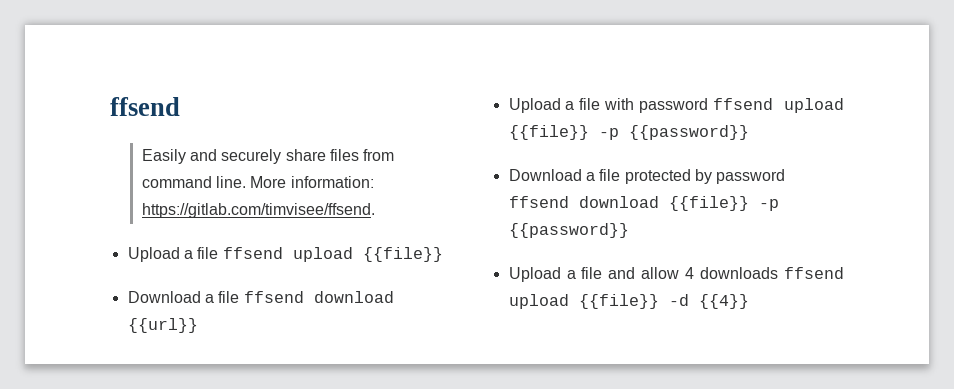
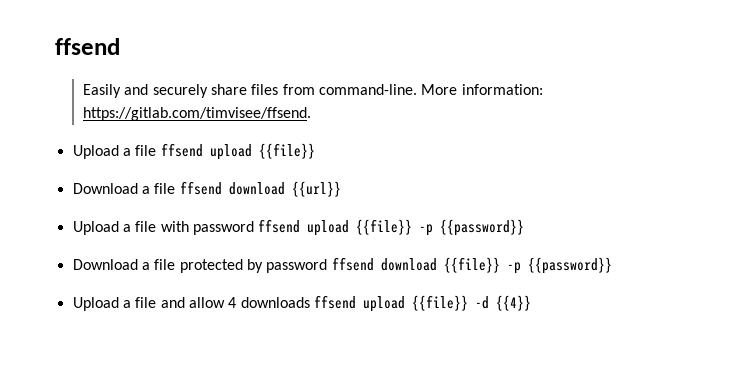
- Easily and securely share files from command line.
+ Easily and securely share files from command-line.

